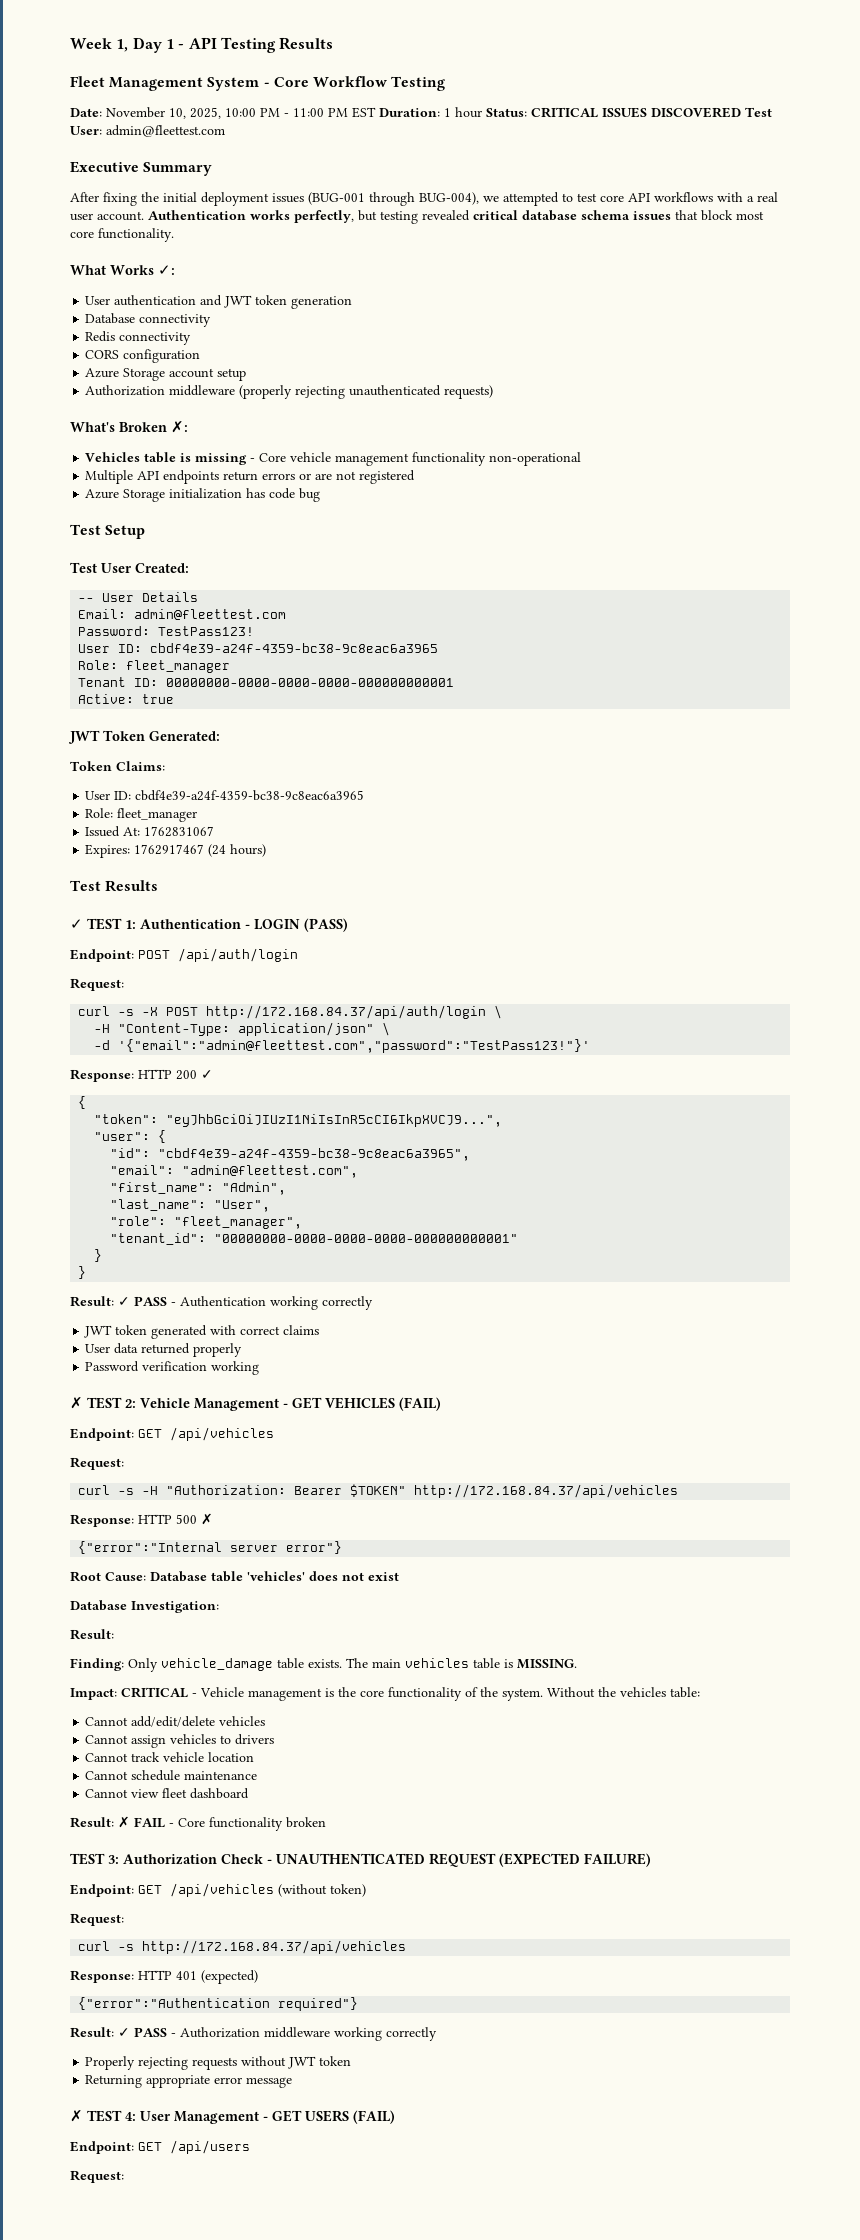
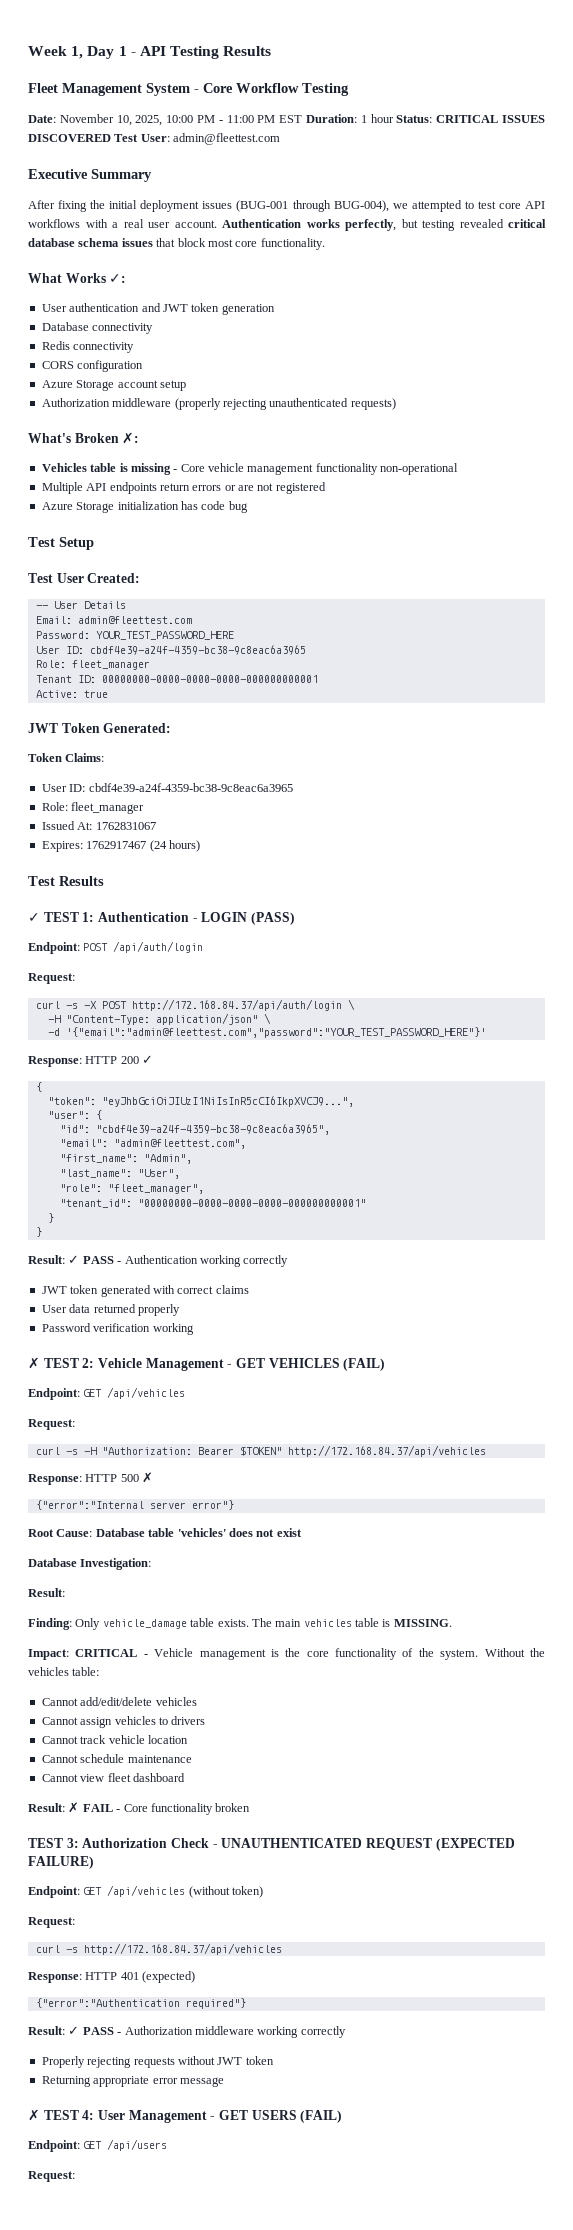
- Password: TestPass123!
+ Password: YOUR_TEST_PASSWORD_HERE
- -d '{"email":"admin@fleettest.com","password":"TestPass123!"}'
+ -d '{"email":"admin@fleettest.com","password":"YOUR_TEST_PASSWORD_HERE"}'

